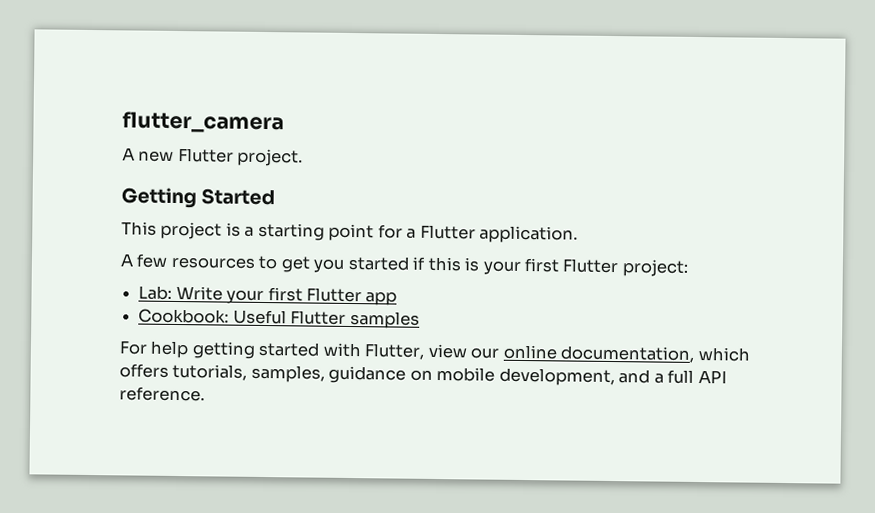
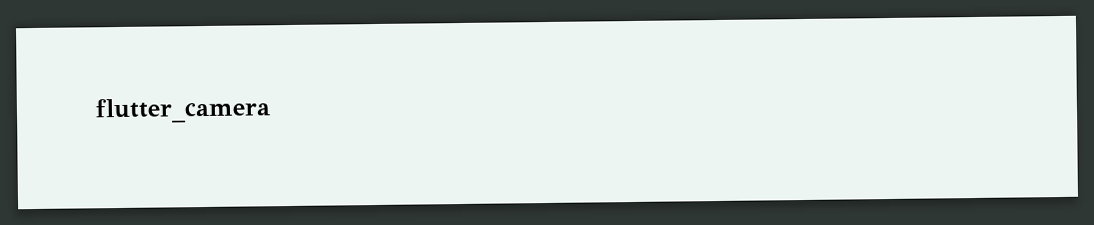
- A new Flutter project.
- Getting Started
- This project is a starting point for a Flutter application.
- A few resources to get you started if this is your first Flutter project:
- Lab: Write your first Flutter app
- Cookbook: Useful Flutter samples
- For help getting started with Flutter, view our online documentation, which offers tutorials, samples, guidance on mobile development, and a full API reference.

